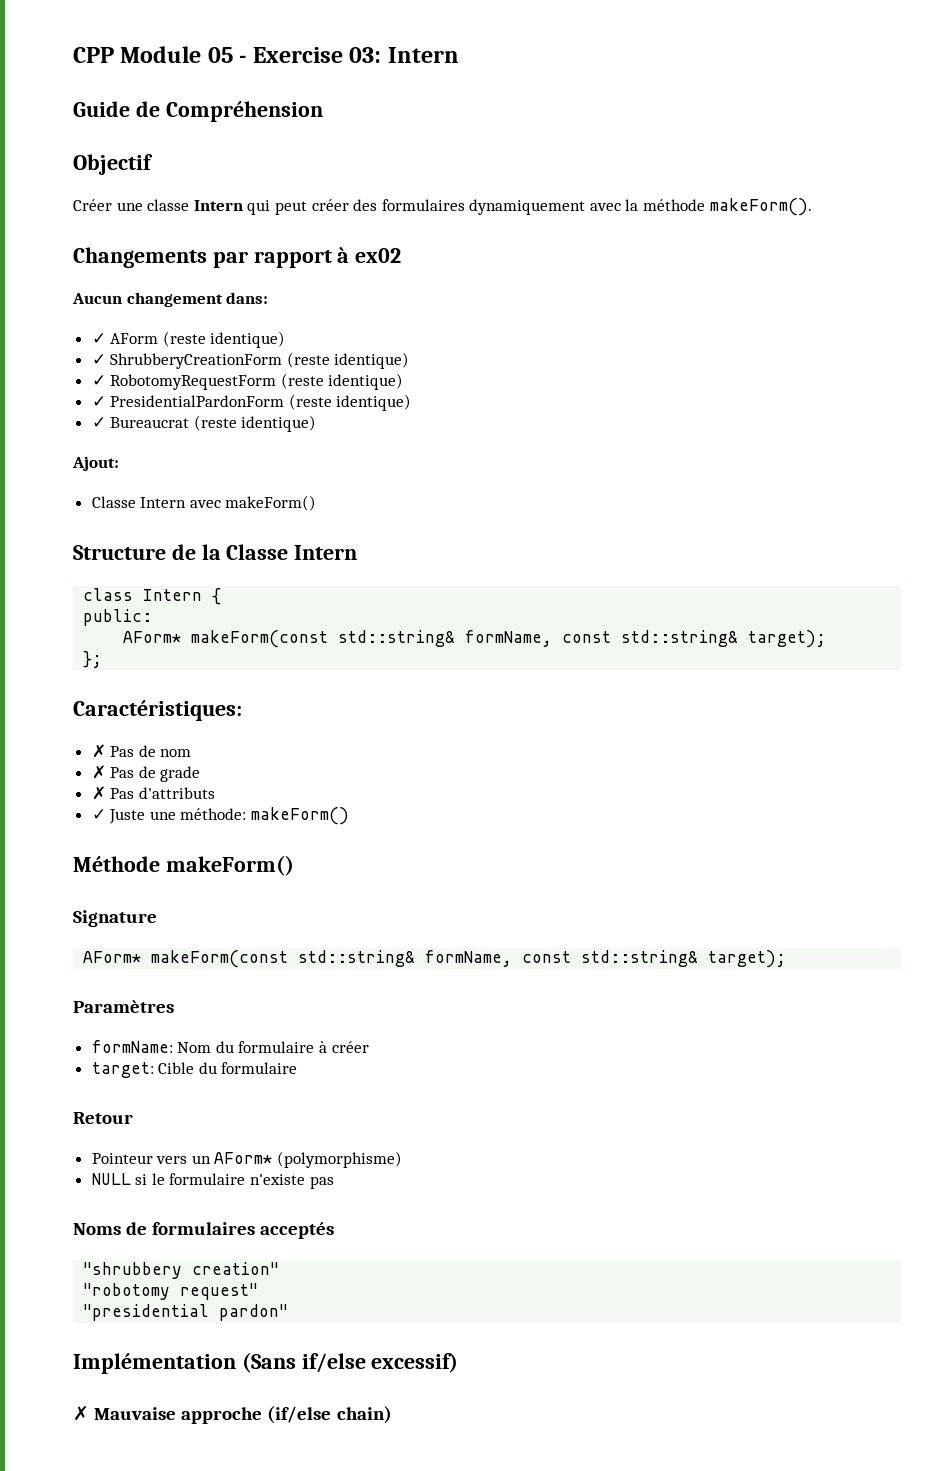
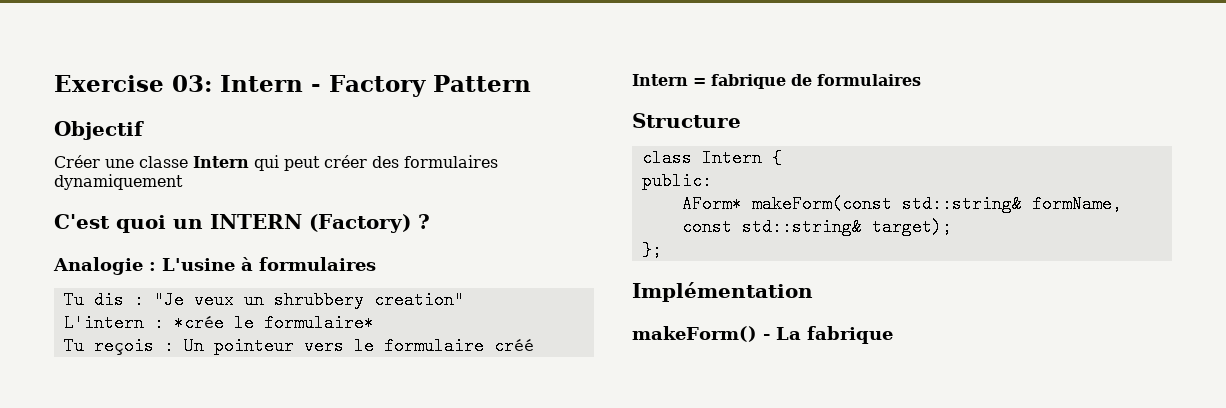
- CPP Module 05 - Exercise 03: Intern
- Guide de Compréhension
+ Exercise 03: Intern - Factory Pattern
- Créer une classe Intern qui peut créer des formulaires dynamiquement avec la méthode makeForm().
- Changements par rapport à ex02
- Aucun changement dans:
- ✓ AForm (reste identique)
- ✓ ShrubberyCreationForm (reste identique)
- ✓ RobotomyRequestForm (reste identique)
- ✓ PresidentialPardonForm (reste identique)
- ✓ Bureaucrat (reste identique)
- Ajout:
- Classe Intern avec makeForm()
- Structure de la Classe Intern
+ Créer une classe Intern qui peut créer des formulaires dynamiquement
+ C'est quoi un INTERN (Factory) ?
+ Analogie : L'usine à formulaires
+ Tu dis : "Je veux un shrubbery creation"
+ L'intern : *crée le formulaire*
+ Tu reçois : Un pointeur vers le formulaire créé
+ Intern = fabrique de formulaires
+ Structure
- Caractéristiques:
- ✗ Pas de nom
- ✗ Pas de grade
- ✗ Pas d'attributs
- ✓ Juste une méthode: makeForm()
- Méthode makeForm()
- Signature
- AForm* makeForm(const std::string& formName, const std::string& target);
- Paramètres
- formName: Nom du formulaire à créer
- target: Cible du formulaire
- Retour
- Pointeur vers un AForm* (polymorphisme)
- NULL si le formulaire n'existe pas
- Noms de formulaires acceptés
- "shrubbery creation"
- "robotomy request"
- "presidential pardon"
- Implémentation (Sans if/else excessif)
- ✗ Mauvaise approche (if/else chain)
+ Implémentation
+ makeForm() - La fabrique

